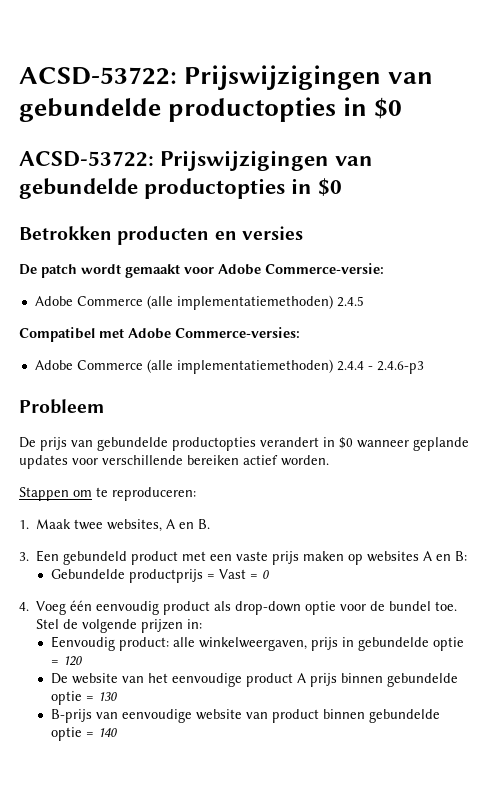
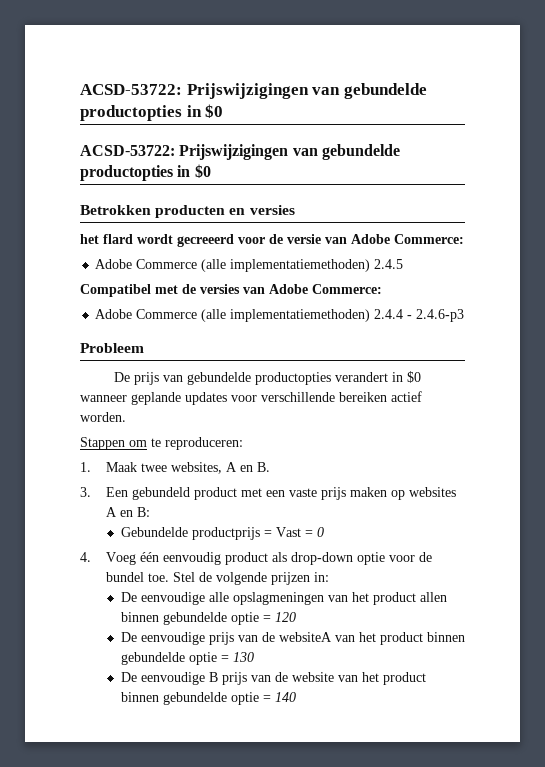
- De patch wordt gemaakt voor Adobe Commerce-versie:
+ het flard wordt gecreeerd voor de versie van Adobe Commerce:
- Compatibel met Adobe Commerce-versies:
+ Compatibel met de versies van Adobe Commerce:
- Eenvoudig product: alle winkelweergaven, prijs in gebundelde optie = 120
+ De eenvoudige alle opslagmeningen van het product allen binnen gebundelde optie = 120
- De website van het eenvoudige product A prijs binnen gebundelde optie = 130
+ De eenvoudige prijs van de websiteA van het product binnen gebundelde optie = 130
- B-prijs van eenvoudige website van product binnen gebundelde optie = 140
+ De eenvoudige B prijs van de website van het product binnen gebundelde optie = 140

